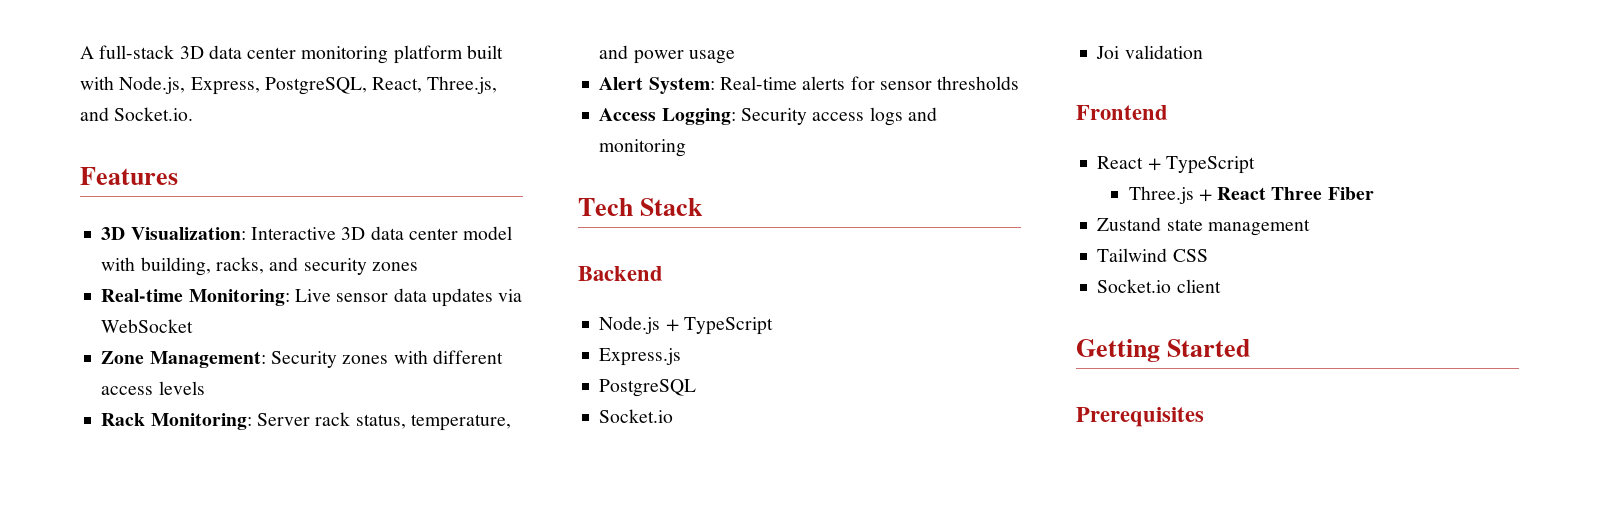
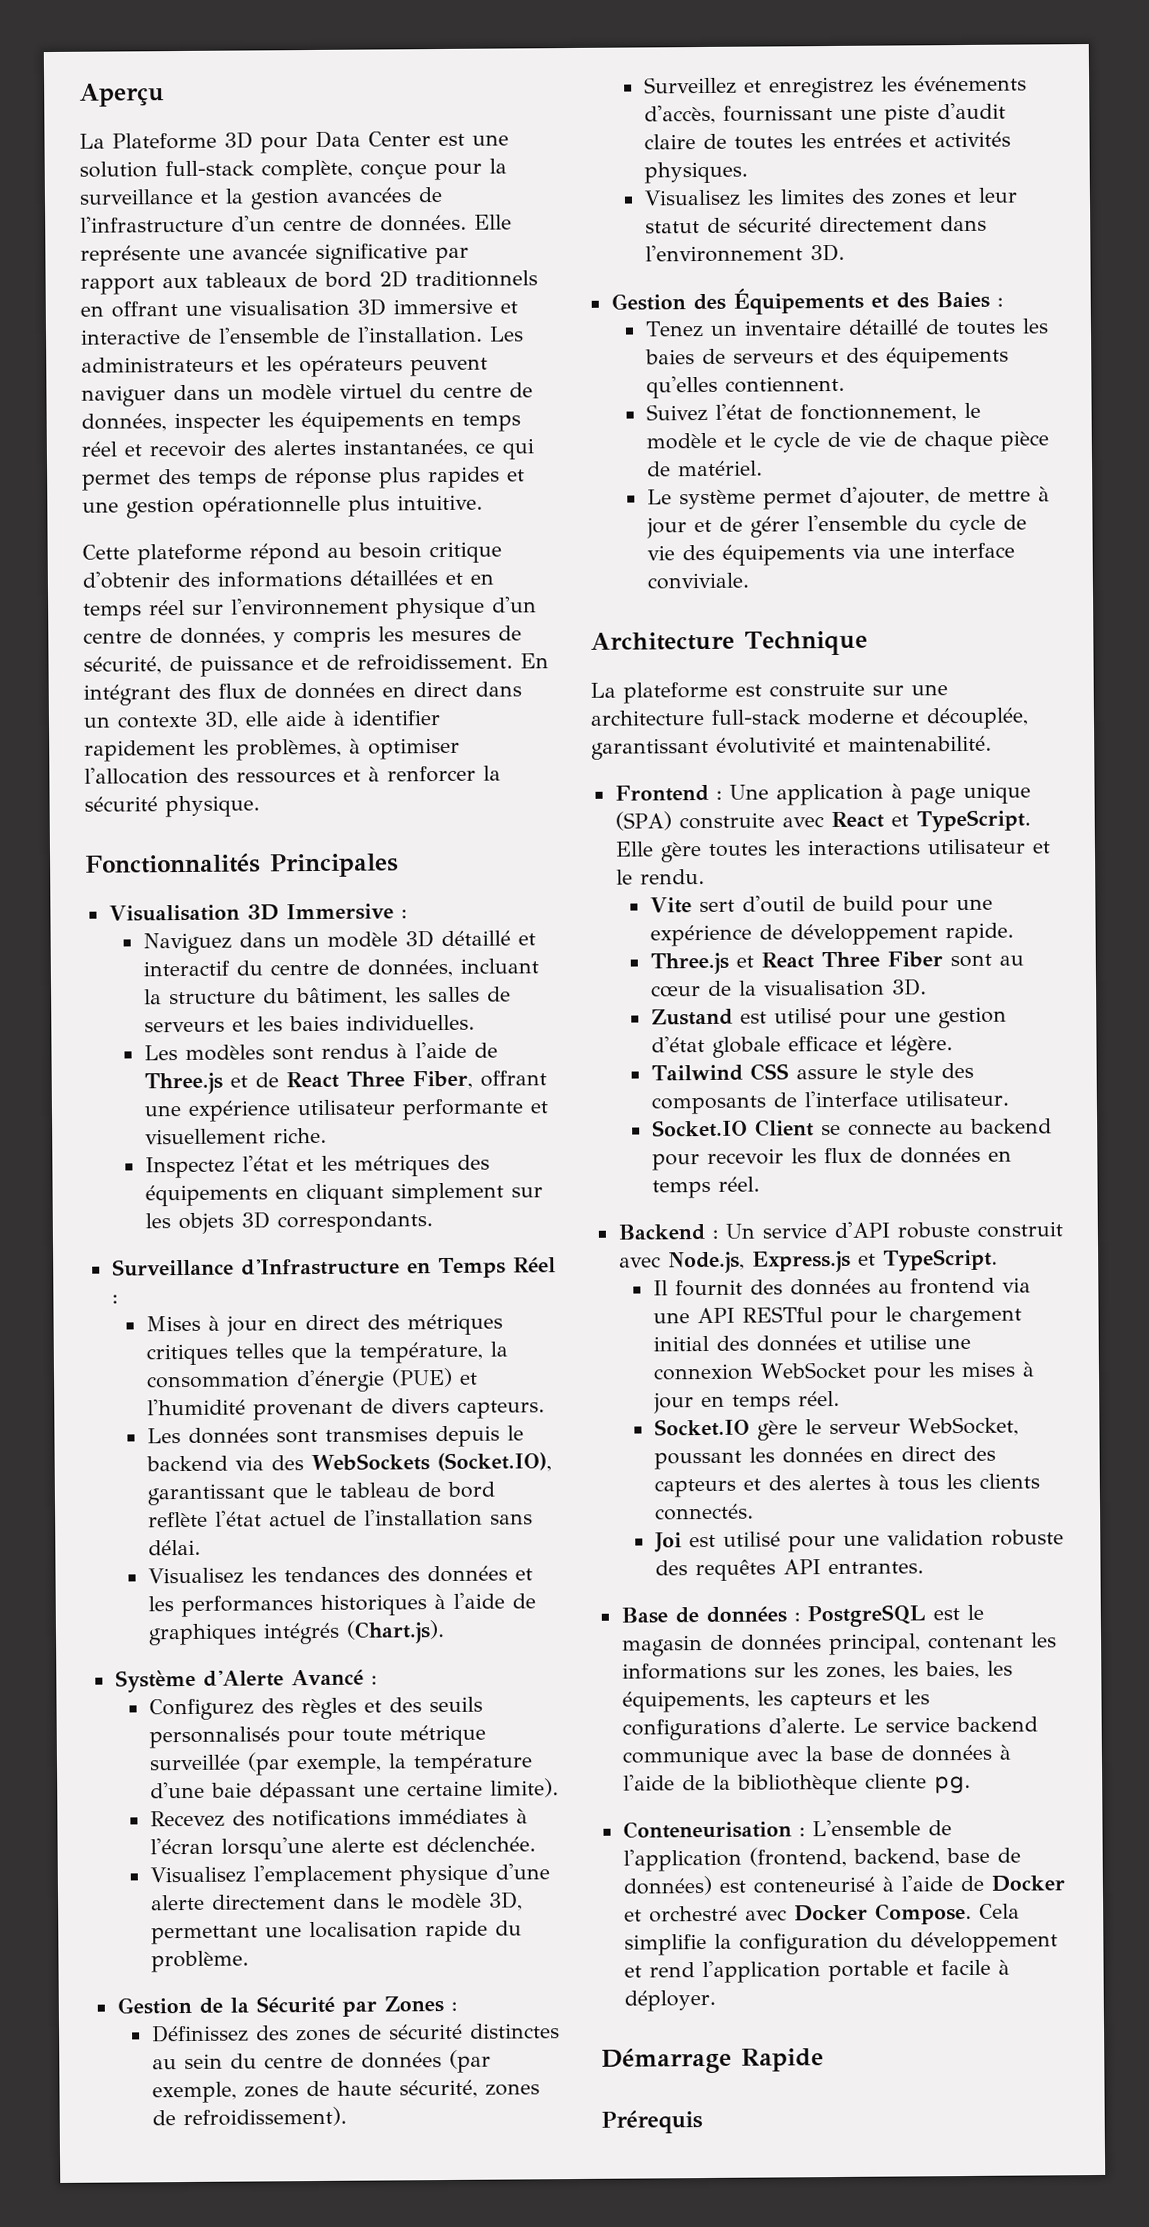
- A full-stack 3D data center monitoring platform built with Node.js, Express, PostgreSQL, React, Three.js, and Socket.io.
- Features
- 3D Visualization: Interactive 3D data center model with building, racks, and security zones
- Real-time Monitoring: Live sensor data updates via WebSocket
- Zone Management: Security zones with different access levels
- Rack Monitoring: Server rack status, temperature, and power usage
- Alert System: Real-time alerts for sensor thresholds
- Access Logging: Security access logs and monitoring
- Tech Stack
- Backend
- Node.js + TypeScript
- Express.js
- PostgreSQL
- Socket.io
- Joi validation
- Frontend
- React + TypeScript
- Three.js + React Three Fiber
- Zustand state management
- Tailwind CSS
- Socket.io client
- Getting Started
- Prerequisites
+ Aperçu
+ La Plateforme 3D pour Data Center est une solution full-stack complète, conçue pour la surveillance et la gestion avancées de l'infrastructure d'un centre de données. Elle représente une avancée significative par rapport aux tableaux de bord 2D traditionnels en offrant une visualisation 3D immersive et interactive de l'ensemble de l'installation. Les administrateurs et les opérateurs peuvent naviguer dans un modèle virtuel du centre de données, inspecter les équipements en temps réel et recevoir des alertes instantanées, ce qui permet des temps de réponse plus rapides et une gestion opérationnelle plus intuitive.
+ Cette plateforme répond au besoin critique d'obtenir des informations détaillées et en temps réel sur l'environnement physique d'un centre de données, y compris les mesures de sécurité, de puissance et de refroidissement. En intégrant des flux de données en direct dans un contexte 3D, elle aide à identifier rapidement les problèmes, à optimiser l'allocation des ressources et à renforcer la sécurité physique.
+ Fonctionnalités Principales
+ Visualisation 3D Immersive :
+ Naviguez dans un modèle 3D détaillé et interactif du centre de données, incluant la structure du bâtiment, les salles de serveurs et les baies individuelles.
+ Les modèles sont rendus à l'aide de Three.js et de React Three Fiber, offrant une expérience utilisateur performante et visuellement riche.
+ Inspectez l'état et les métriques des équipements en cliquant simplement sur les objets 3D correspondants.
+ Surveillance d'Infrastructure en Temps Réel :
+ Mises à jour en direct des métriques critiques telles que la température, la consommation d'énergie (PUE) et l'humidité provenant de divers capteurs.
+ Les données sont transmises depuis le backend via des WebSockets (Socket.IO), garantissant que le tableau de bord reflète l'état actuel de l'installation sans délai.
+ Visualisez les tendances des données et les performances historiques à l'aide de graphiques intégrés (Chart.js).
+ Système d'Alerte Avancé :
+ Configurez des règles et des seuils personnalisés pour toute métrique surveillée (par exemple, la température d'une baie dépassant une certaine limite).
+ Recevez des notifications immédiates à l'écran lorsqu'une alerte est déclenchée.
+ Visualisez l'emplacement physique d'une alerte directement dans le modèle 3D, permettant une localisation rapide du problème.
+ Gestion de la Sécurité par Zones :
+ Définissez des zones de sécurité distinctes au sein du centre de données (par exemple, zones de haute sécurité, zones de refroidissement).
+ Surveillez et enregistrez les événements d'accès, fournissant une piste d'audit claire de toutes les entrées et activités physiques.
+ Visualisez les limites des zones et leur statut de sécurité directement dans l'environnement 3D.
+ Gestion des Équipements et des Baies :
+ Tenez un inventaire détaillé de toutes les baies de serveurs et des équipements qu'elles contiennent.
+ Suivez l'état de fonctionnement, le modèle et le cycle de vie de chaque pièce de matériel.
+ Le système permet d'ajouter, de mettre à jour et de gérer l'ensemble du cycle de vie des équipements via une interface conviviale.
+ Architecture Technique
+ La plateforme est construite sur une architecture full-stack moderne et découplée, garantissant évolutivité et maintenabilité.
+ Frontend : Une application à page unique (SPA) construite avec React et TypeScript. Elle gère toutes les interactions utilisateur et le rendu.
+ Vite sert d'outil de build pour une expérience de développement rapide.
+ Three.js et React Three Fiber sont au cœur de la visualisation 3D.
+ Zustand est utilisé pour une gestion d'état globale efficace et légère.
+ Tailwind CSS assure le style des composants de l'interface utilisateur.
+ Socket.IO Client se connecte au backend pour recevoir les flux de données en temps réel.
+ Backend : Un service d'API robuste construit avec Node.js, Express.js et TypeScript.
+ Il fournit des données au frontend via une API RESTful pour le chargement initial des données et utilise une connexion WebSocket pour les mises à jour en temps réel.
+ Socket.IO gère le serveur WebSocket, poussant les données en direct des capteurs et des alertes à tous les clients connectés.
+ Joi est utilisé pour une validation robuste des requêtes API entrantes.
+ Base de données : PostgreSQL est le magasin de données principal, contenant les informations sur les zones, les baies, les équipements, les capteurs et les configurations d'alerte. Le service backend communique avec la base de données à l'aide de la bibliothèque cliente pg.
+ Conteneurisation : L'ensemble de l'application (frontend, backend, base de données) est conteneurisé à l'aide de Docker et orchestré avec Docker Compose. Cela simplifie la configuration du développement et rend l'application portable et facile à déployer.
+ Démarrage Rapide
+ Prérequis

